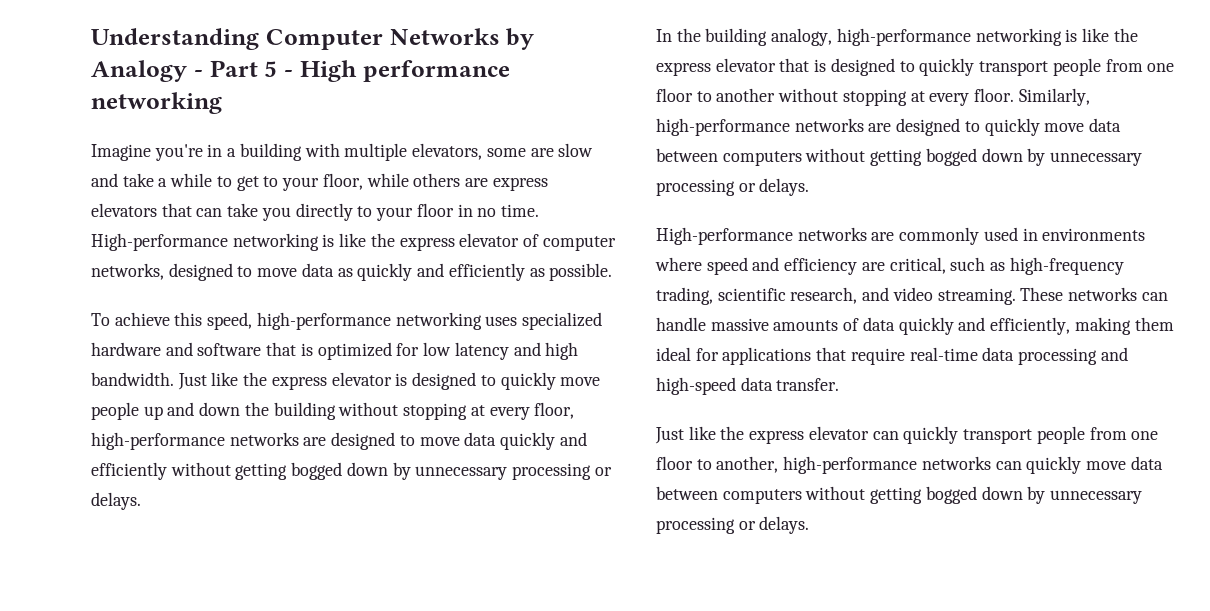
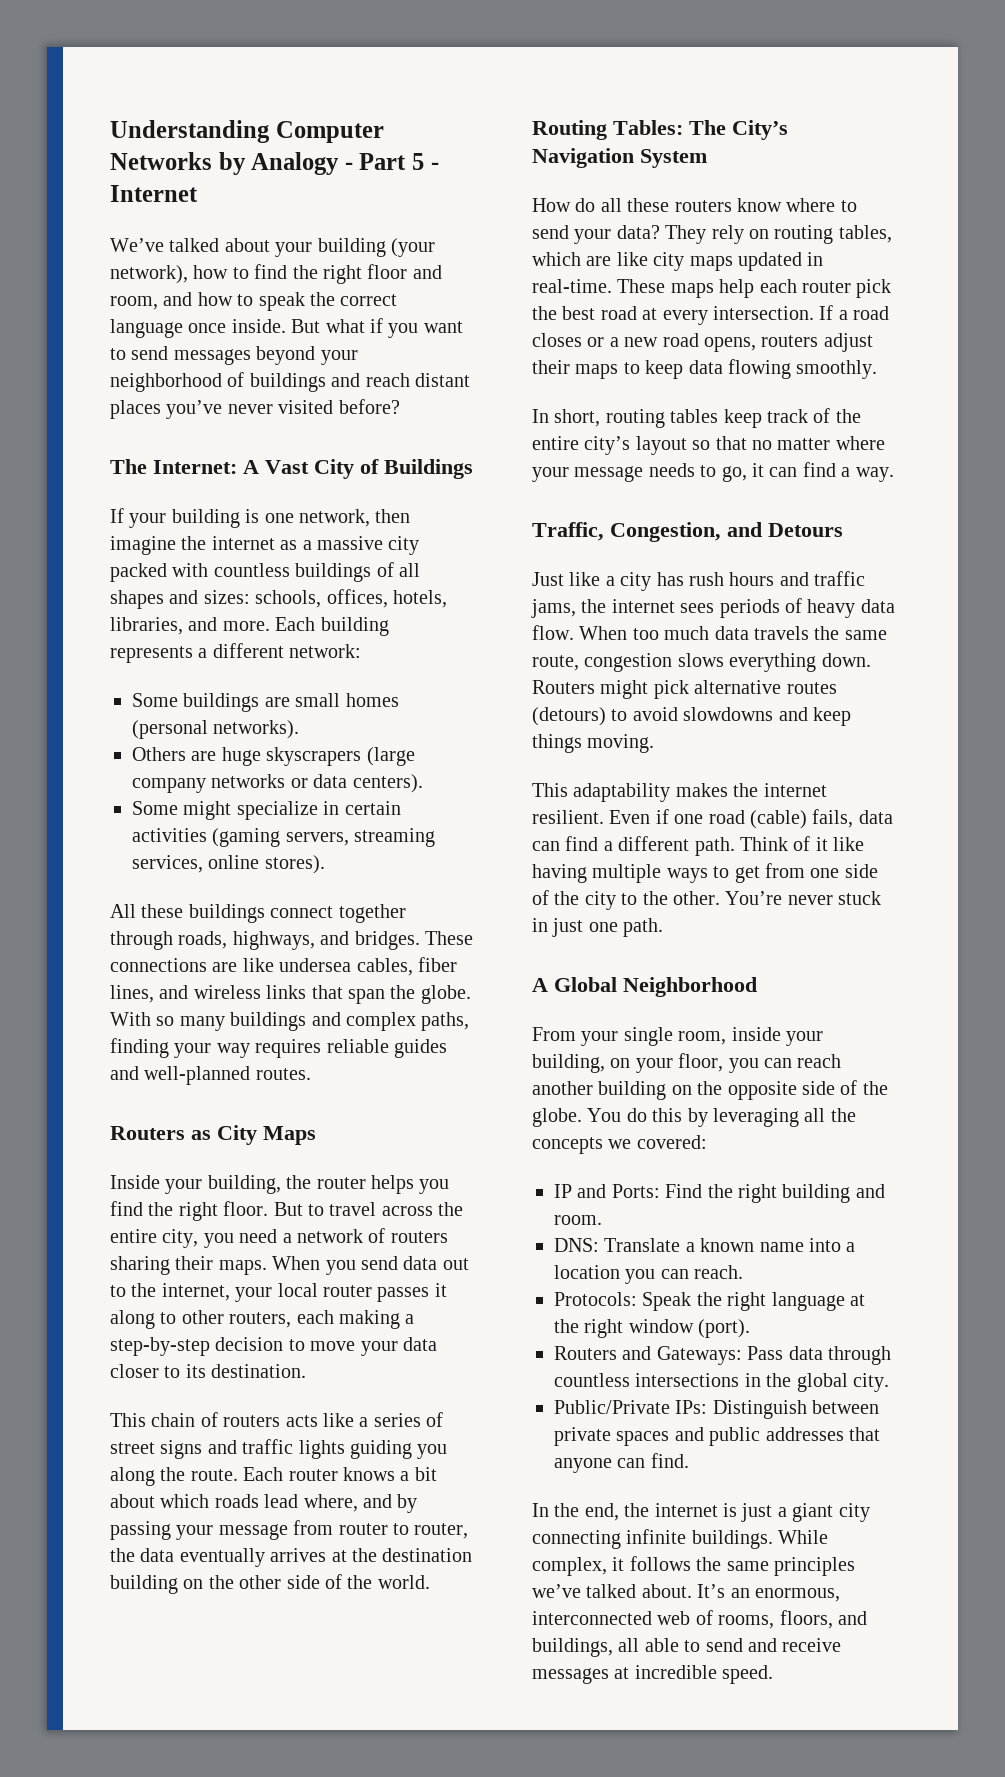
- Understanding Computer Networks by Analogy - Part 5 - High performance networking
- Imagine you're in a building with multiple elevators, some are slow and take a while to get to your floor, while others are express elevators that can take you directly to your floor in no time. High-performance networking is like the express elevator of computer networks, designed to move data as quickly and efficiently as possible.
- To achieve this speed, high-performance networking uses specialized hardware and software that is optimized for low latency and high bandwidth. Just like the express elevator is designed to quickly move people up and down the building without stopping at every floor, high-performance networks are designed to move data quickly and efficiently without getting bogged down by unnecessary processing or delays.
- In the building analogy, high-performance networking is like the express elevator that is designed to quickly transport people from one floor to another without stopping at every floor. Similarly, high-performance networks are designed to quickly move data between computers without getting bogged down by unnecessary processing or delays.
- High-performance networks are commonly used in environments where speed and efficiency are critical, such as high-frequency trading, scientific research, and video streaming. These networks can handle massive amounts of data quickly and efficiently, making them ideal for applications that require real-time data processing and high-speed data transfer.
- Just like the express elevator can quickly transport people from one floor to another, high-performance networks can quickly move data between computers without getting bogged down by unnecessary processing or delays.
+ Understanding Computer Networks by Analogy - Part 5 - Internet
+ We’ve talked about your building (your network), how to find the right floor and room, and how to speak the correct language once inside. But what if you want to send messages beyond your neighborhood of buildings and reach distant places you’ve never visited before?
+ The Internet: A Vast City of Buildings
+ If your building is one network, then imagine the internet as a massive city packed with countless buildings of all shapes and sizes: schools, offices, hotels, libraries, and more. Each building represents a different network:
+ Some buildings are small homes (personal networks).
+ Others are huge skyscrapers (large company networks or data centers).
+ Some might specialize in certain activities (gaming servers, streaming services, online stores).
+ All these buildings connect together through roads, highways, and bridges. These connections are like undersea cables, fiber lines, and wireless links that span the globe. With so many buildings and complex paths, finding your way requires reliable guides and well-planned routes.
+ Routers as City Maps
+ Inside your building, the router helps you find the right floor. But to travel across the entire city, you need a network of routers sharing their maps. When you send data out to the internet, your local router passes it along to other routers, each making a step-by-step decision to move your data closer to its destination.
+ This chain of routers acts like a series of street signs and traffic lights guiding you along the route. Each router knows a bit about which roads lead where, and by passing your message from router to router, the data eventually arrives at the destination building on the other side of the world.
+ Routing Tables: The City’s Navigation System
+ How do all these routers know where to send your data? They rely on routing tables, which are like city maps updated in real-time. These maps help each router pick the best road at every intersection. If a road closes or a new road opens, routers adjust their maps to keep data flowing smoothly.
+ In short, routing tables keep track of the entire city’s layout so that no matter where your message needs to go, it can find a way.
+ Traffic, Congestion, and Detours
+ Just like a city has rush hours and traffic jams, the internet sees periods of heavy data flow. When too much data travels the same route, congestion slows everything down. Routers might pick alternative routes (detours) to avoid slowdowns and keep things moving.
+ This adaptability makes the internet resilient. Even if one road (cable) fails, data can find a different path. Think of it like having multiple ways to get from one side of the city to the other. You’re never stuck in just one path.
+ A Global Neighborhood
+ From your single room, inside your building, on your floor, you can reach another building on the opposite side of the globe. You do this by leveraging all the concepts we covered:
+ IP and Ports: Find the right building and room.
+ DNS: Translate a known name into a location you can reach.
+ Protocols: Speak the right language at the right window (port).
+ Routers and Gateways: Pass data through countless intersections in the global city.
+ Public/Private IPs: Distinguish between private spaces and public addresses that anyone can find.
+ In the end, the internet is just a giant city connecting infinite buildings. While complex, it follows the same principles we’ve talked about. It’s an enormous, interconnected web of rooms, floors, and buildings, all able to send and receive messages at incredible speed.

